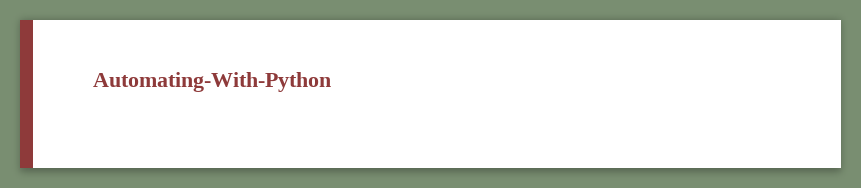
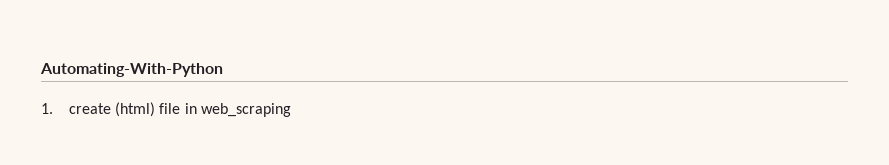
+ 1. create (html) file in web_scraping

